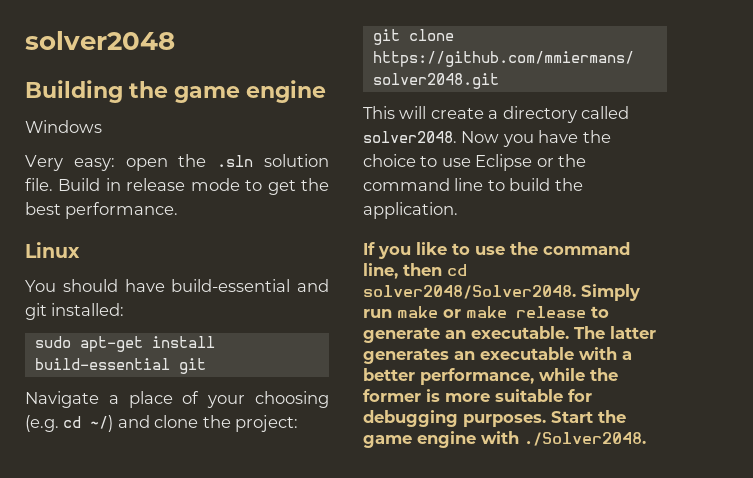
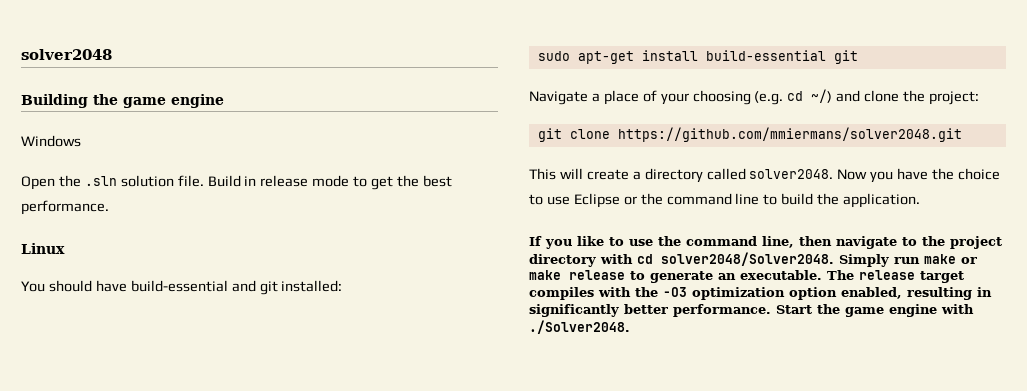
- Very easy: open the .sln solution file.
+ Open the .sln solution file.
- If you like to use the command line, then cd solver2048/Solver2048.
+ If you like to use the command line, then navigate to the project directory with cd solver2048/Solver2048.
- The latter generates an executable with a better performance, while the former is more suitable for debugging purposes.
+ The release target compiles with the -O3 optimization option enabled, resulting in significantly better performance.

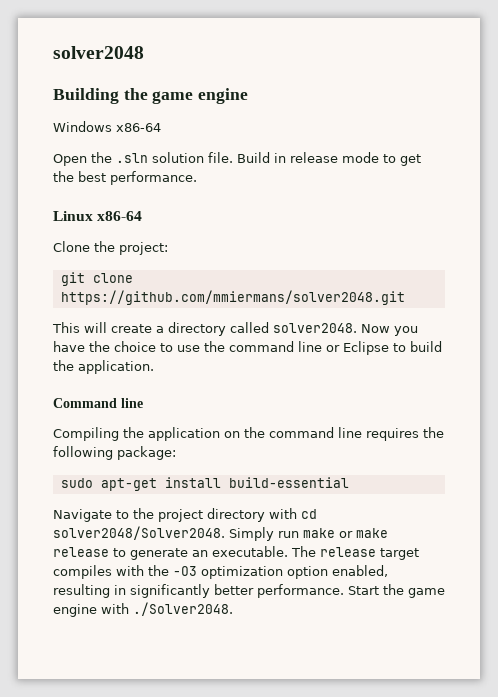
- Windows
+ Windows x86-64
- Linux
- You should have build-essential and git installed:
- sudo apt-get install build-essential git
- Navigate a place of your choosing (e.g. cd ~/) and clone the project:
+ Linux x86-64
+ Clone the project:
- Now you have the choice to use Eclipse or the command line to build the application.
+ Now you have the choice to use the command line or Eclipse to build the application.
- If you like to use the command line, then navigate to the project directory with cd solver2048/Solver2048.
+ Command line
+ Compiling the application on the command line requires the following package:
+ sudo apt-get install build-essential
+ Navigate to the project directory with cd solver2048/Solver2048.

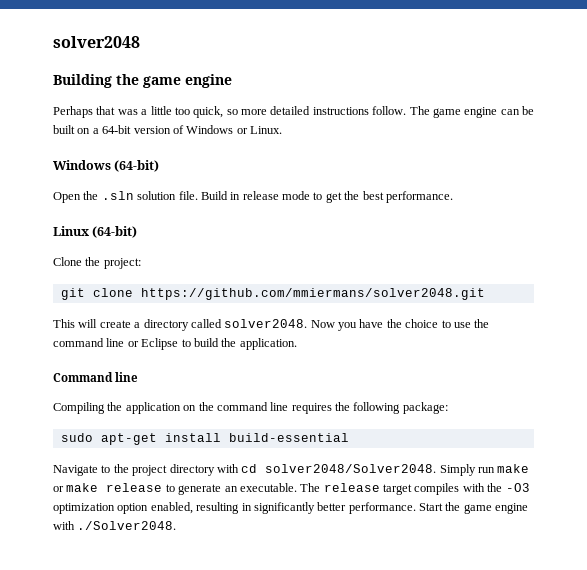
- Windows x86-64
+ Perhaps that was a little too quick, so more detailed instructions follow. The game engine can be built on a 64-bit version of Windows or Linux.
+ Windows (64-bit)
- Linux x86-64
+ Linux (64-bit)

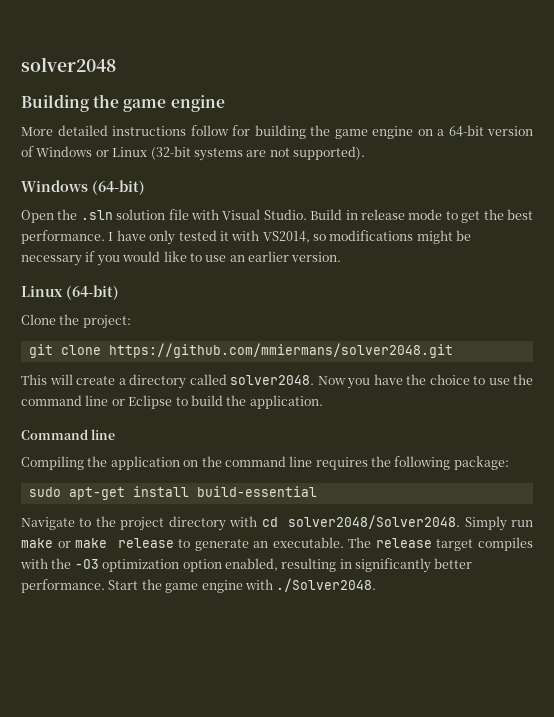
- Perhaps that was a little too quick, so more detailed instructions follow. The game engine can be built on a 64-bit version of Windows or Linux.
+ More detailed instructions follow for building the game engine on a 64-bit version of Windows or Linux (32-bit systems are not supported).
- Open the .sln solution file.
+ Open the .sln solution file with Visual Studio.
+ I have only tested it with VS2014, so modifications might be necessary if you would like to use an earlier version.

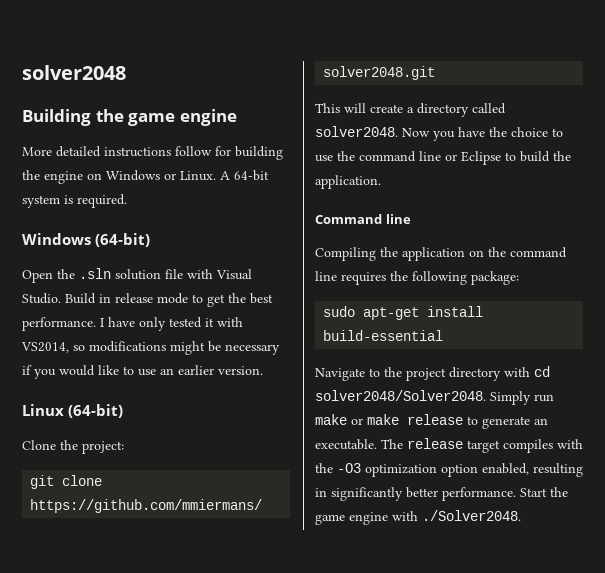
- More detailed instructions follow for building the game engine on a 64-bit version of Windows or Linux (32-bit systems are not supported).
+ More detailed instructions follow for building the engine on Windows or Linux. A 64-bit system is required.

